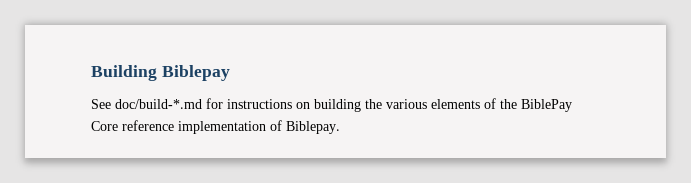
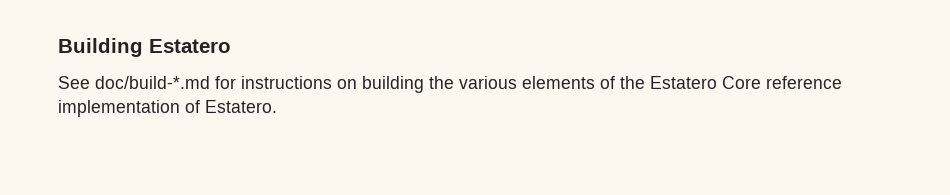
- Building Biblepay
+ Building Estatero
- See doc/build-*.md for instructions on building the various elements of the BiblePay Core reference implementation of Biblepay.
+ See doc/build-*.md for instructions on building the various elements of the Estatero Core reference implementation of Estatero.

